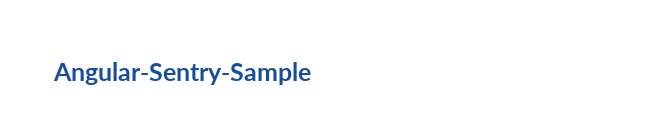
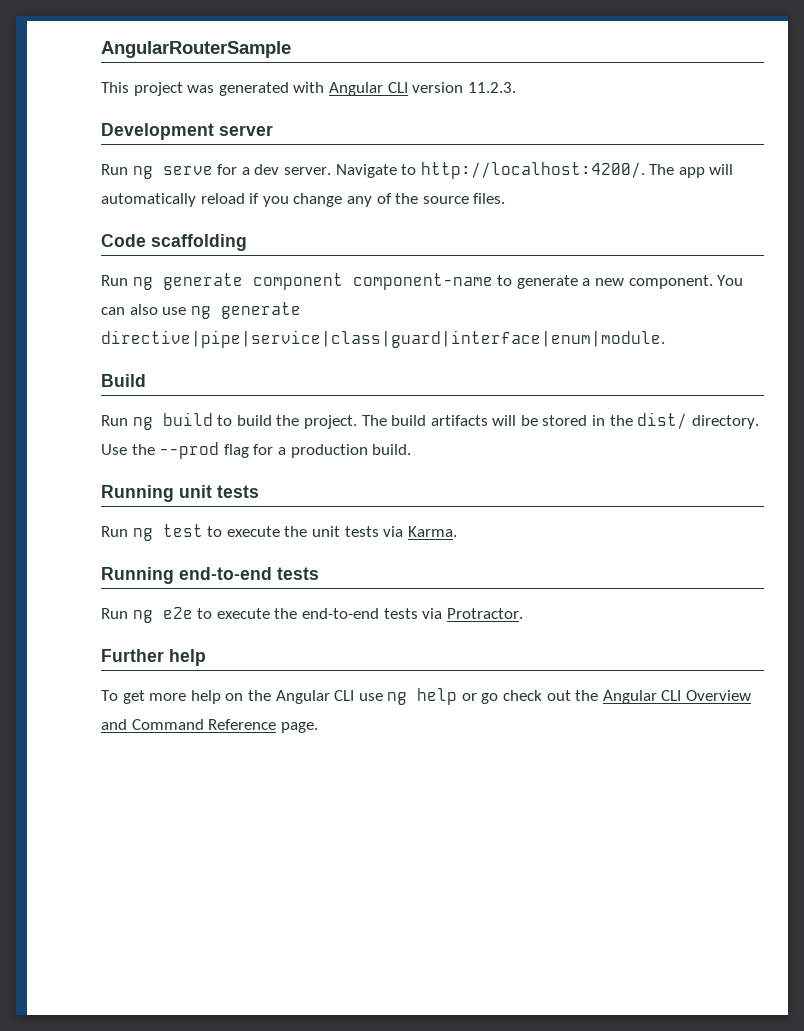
- Angular-Sentry-Sample
+ AngularRouterSample
+ This project was generated with Angular CLI version 11.2.3.
+ Development server
+ Run ng serve for a dev server. Navigate to http://localhost:4200/. The app will automatically reload if you change any of the source files.
+ Code scaffolding
+ Run ng generate component component-name to generate a new component. You can also use ng generate directive|pipe|service|class|guard|interface|enum|module.
+ Build
+ Run ng build to build the project. The build artifacts will be stored in the dist/ directory. Use the --prod flag for a production build.
+ Running unit tests
+ Run ng test to execute the unit tests via Karma.
+ Running end-to-end tests
+ Run ng e2e to execute the end-to-end tests via Protractor.
+ Further help
+ To get more help on the Angular CLI use ng help or go check out the Angular CLI Overview and Command Reference page.

